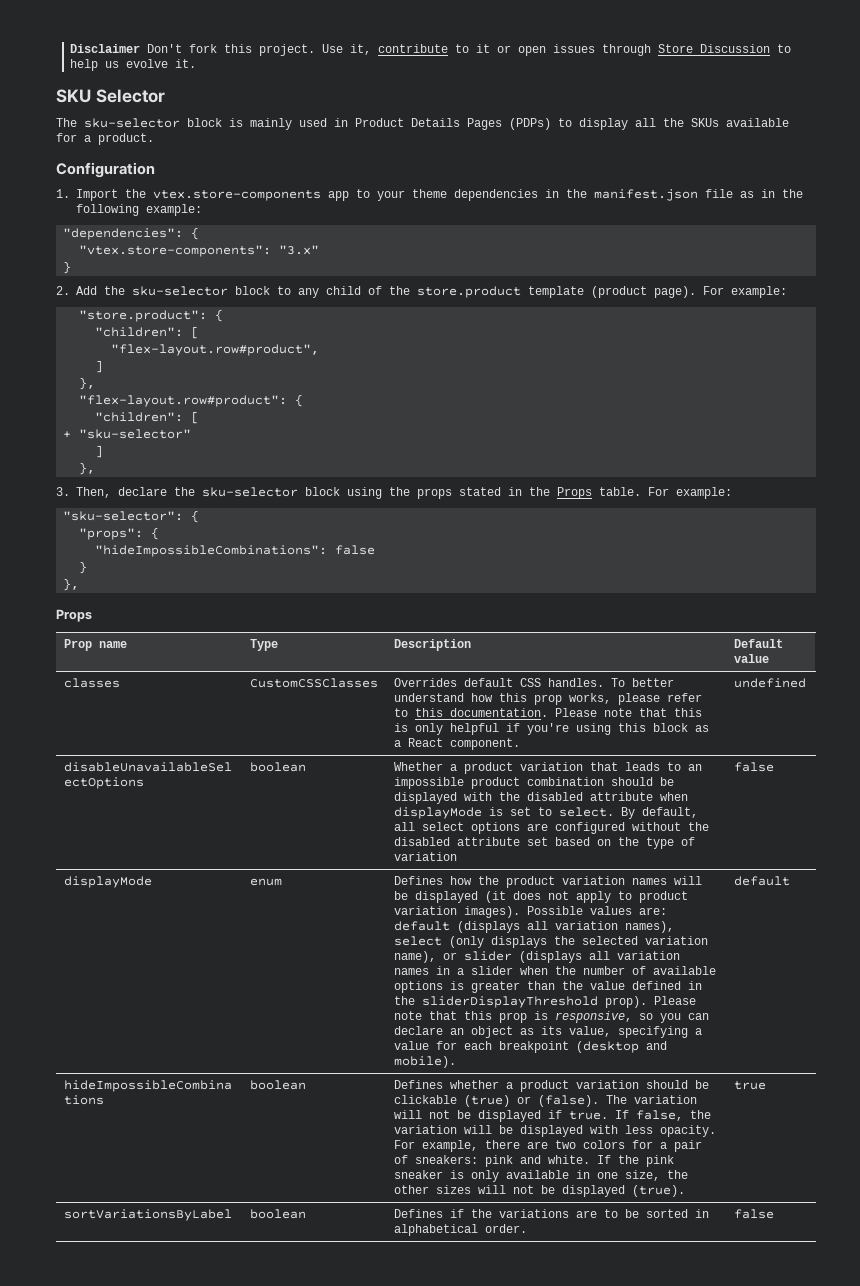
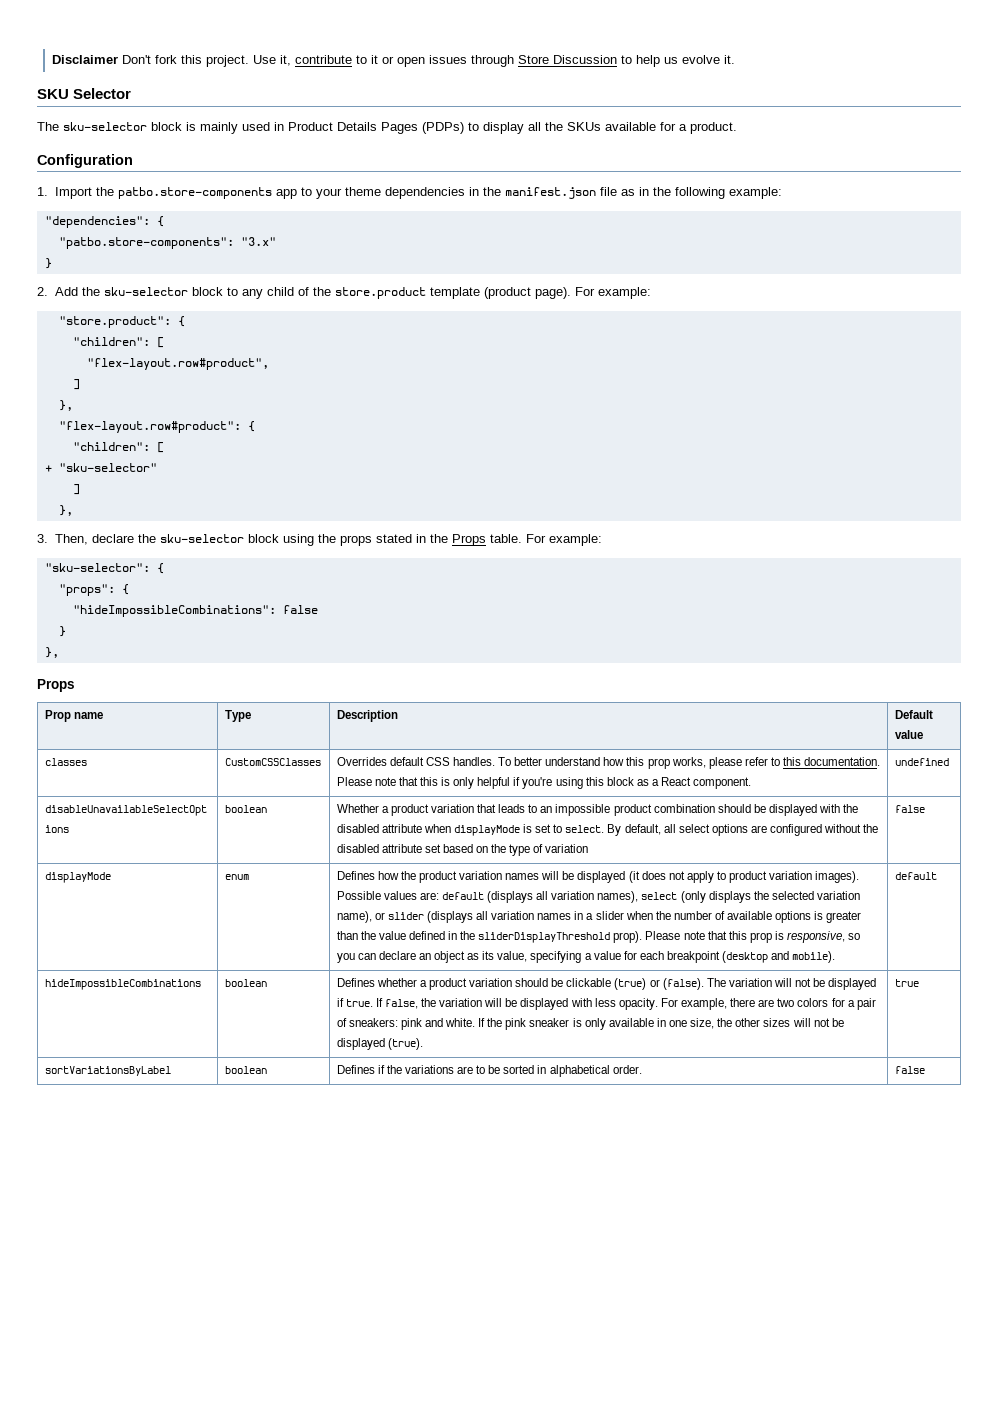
- 1. Import the vtex.store-components app to your theme dependencies in the manifest.json file as in the following example:
+ 1. Import the patbo.store-components app to your theme dependencies in the manifest.json file as in the following example:
- "vtex.store-components": "3.x"
+ "patbo.store-components": "3.x"

